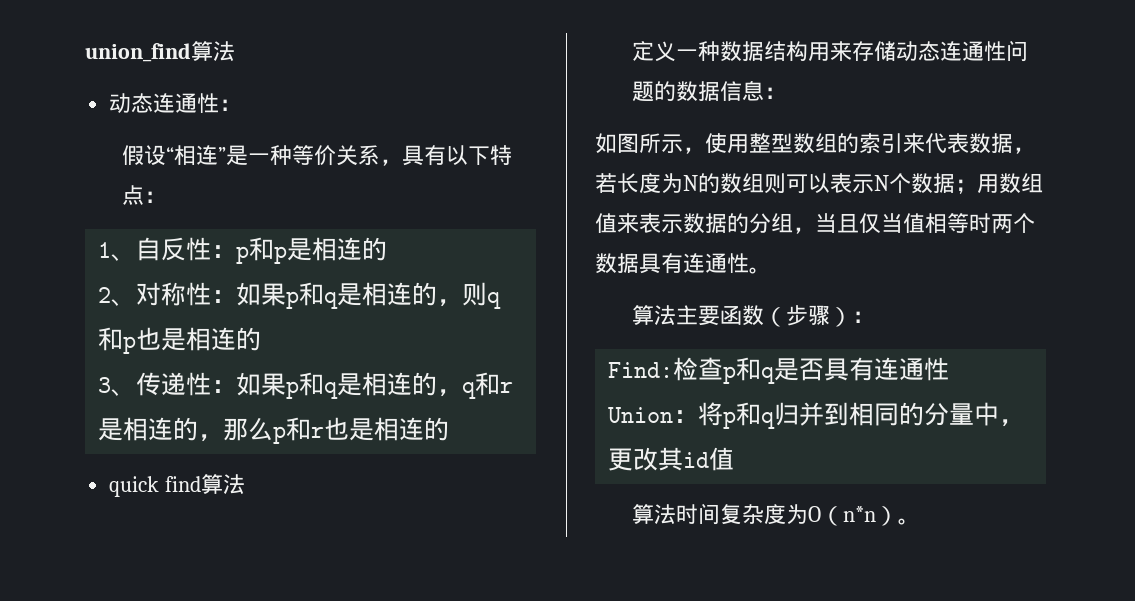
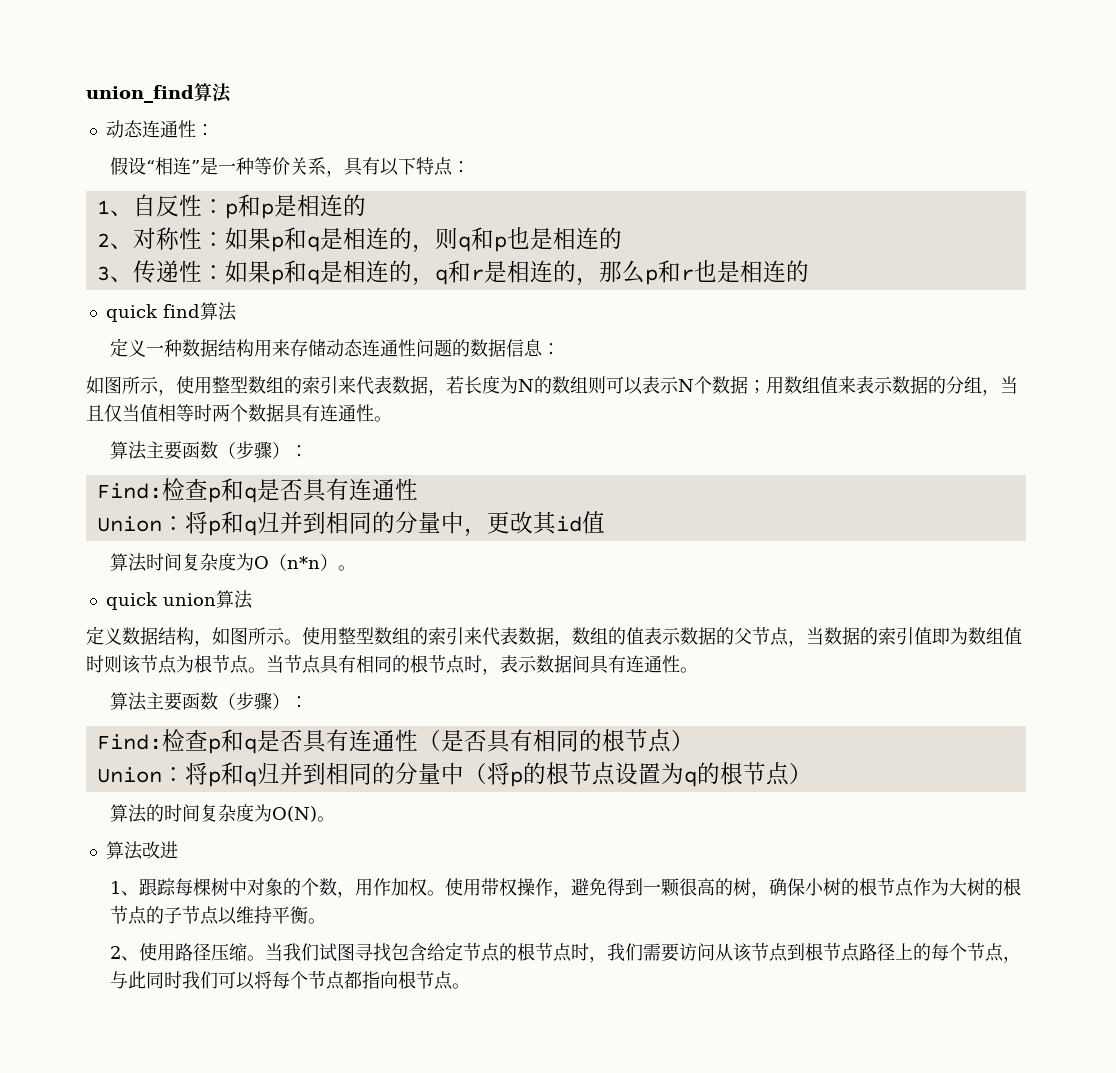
+ quick union算法
+ 定义数据结构，如图所示。使用整型数组的索引来代表数据，数组的值表示数据的父节点，当数据的索引值即为数组值时则该节点为根节点。当节点具有相同的根节点时，表示数据间具有连通性。
+ 算法主要函数（步骤）：
+ Find:检查p和q是否具有连通性（是否具有相同的根节点）
+ Union：将p和q归并到相同的分量中（将p的根节点设置为q的根节点）
+ 算法的时间复杂度为O(N)。
+ 算法改进
+ 1、跟踪每棵树中对象的个数，用作加权。使用带权操作，避免得到一颗很高的树，确保小树的根节点作为大树的根节点的子节点以维持平衡。
+ 2、使用路径压缩。当我们试图寻找包含给定节点的根节点时，我们需要访问从该节点到根节点路径上的每个节点，与此同时我们可以将每个节点都指向根节点。

